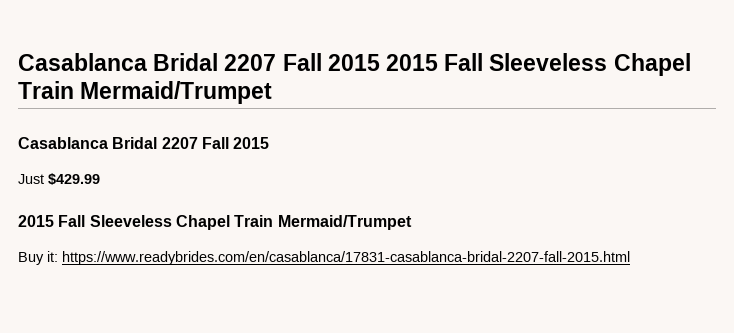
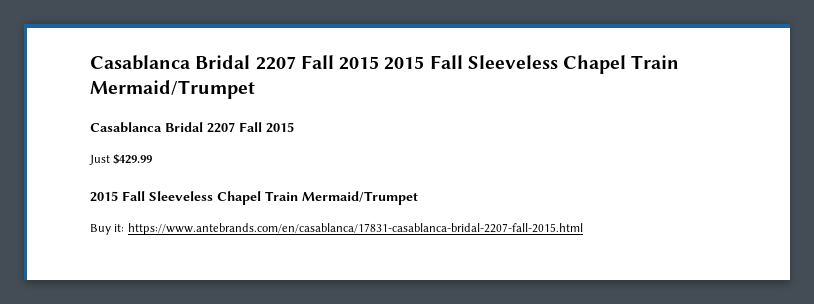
- Buy it: https://www.readybrides.com/en/casablanca/17831-casablanca-bridal-2207-fall-2015.html
+ Buy it: https://www.antebrands.com/en/casablanca/17831-casablanca-bridal-2207-fall-2015.html

